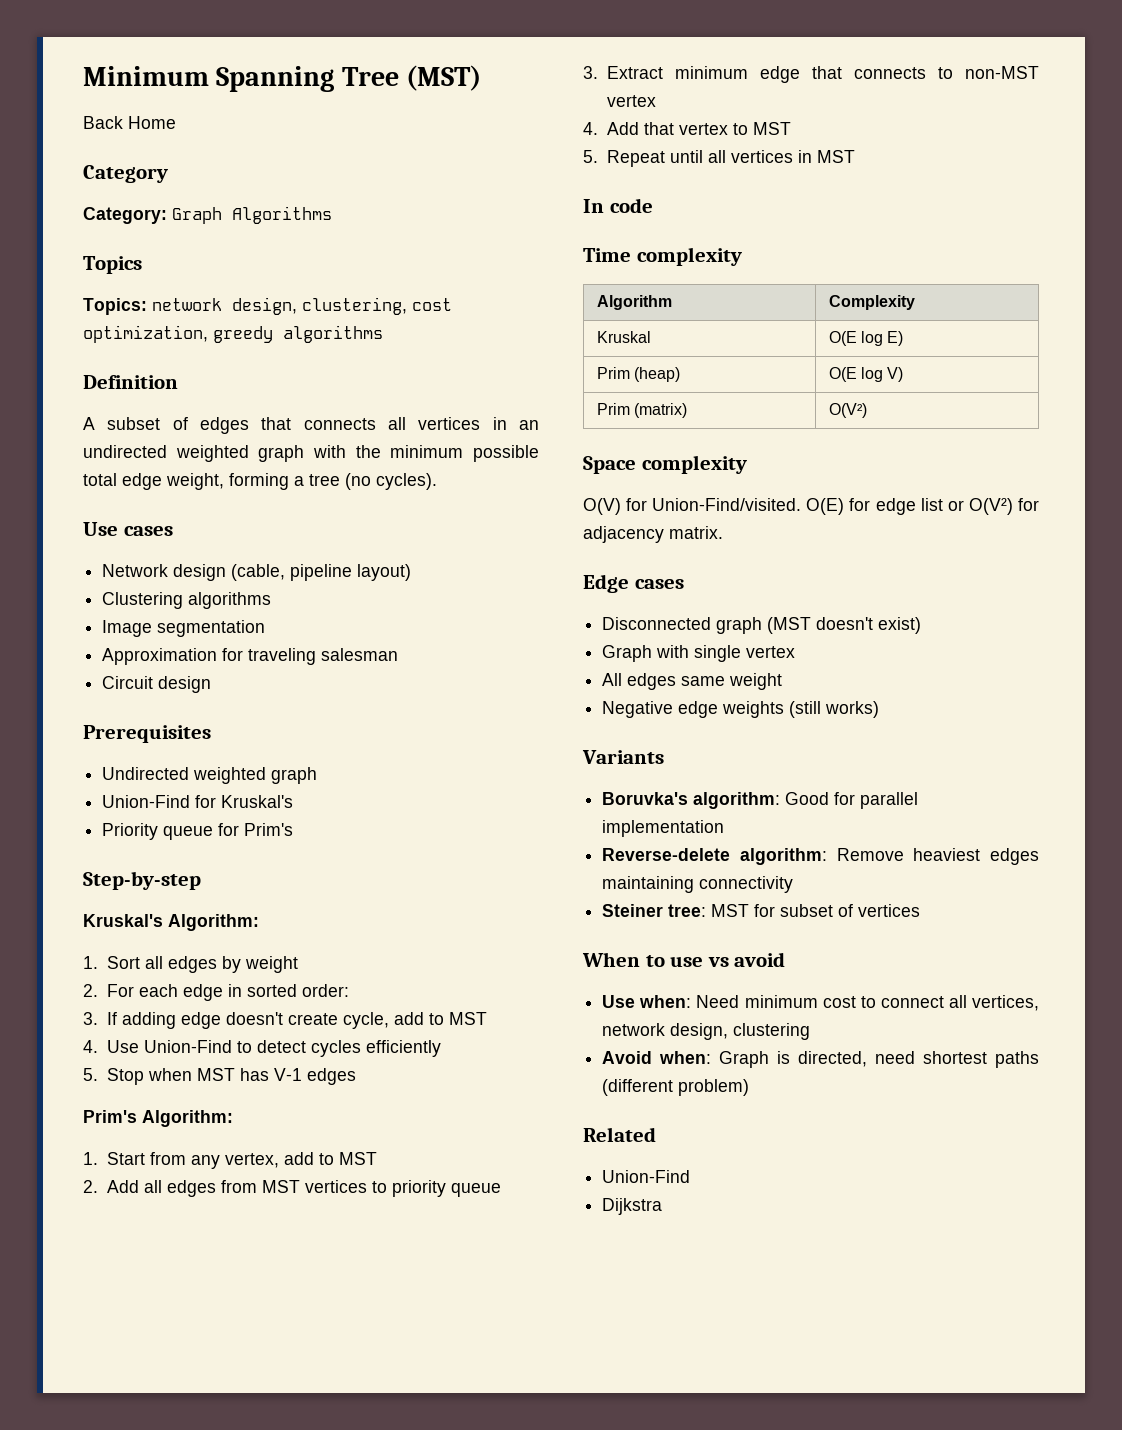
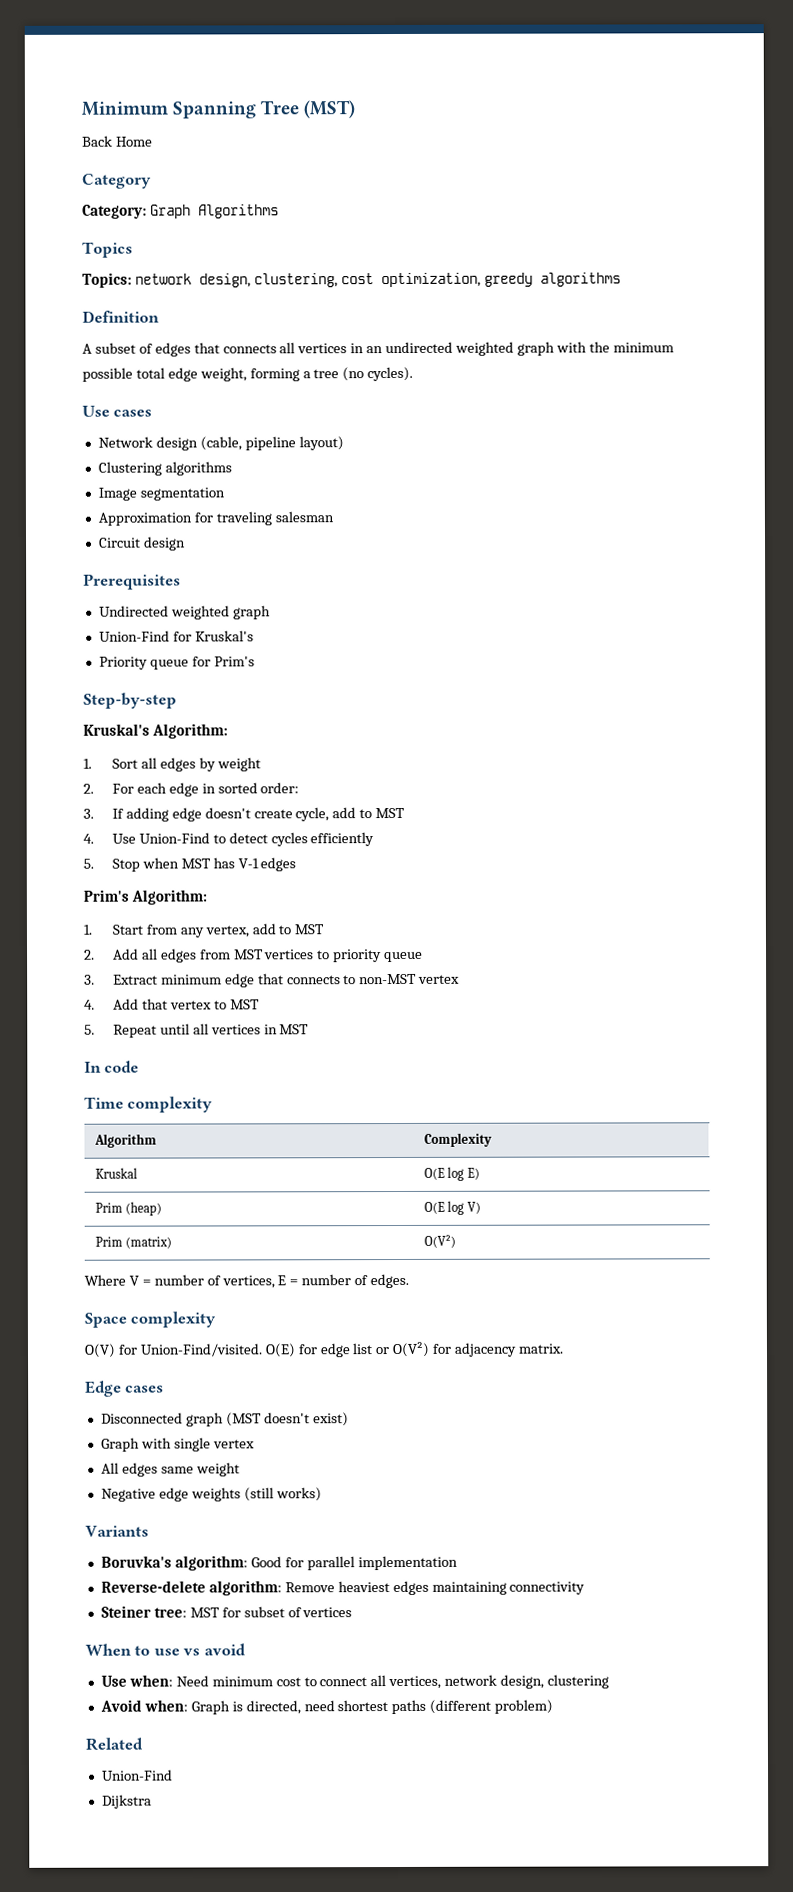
+ Where V = number of vertices, E = number of edges.

